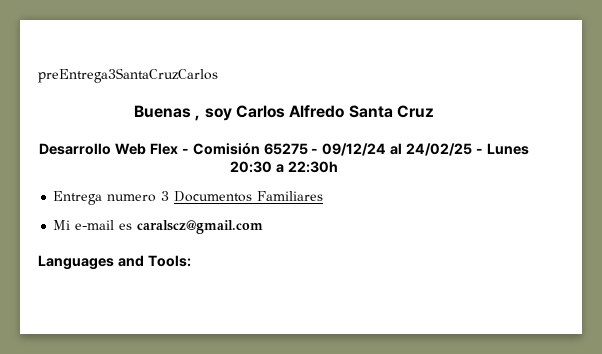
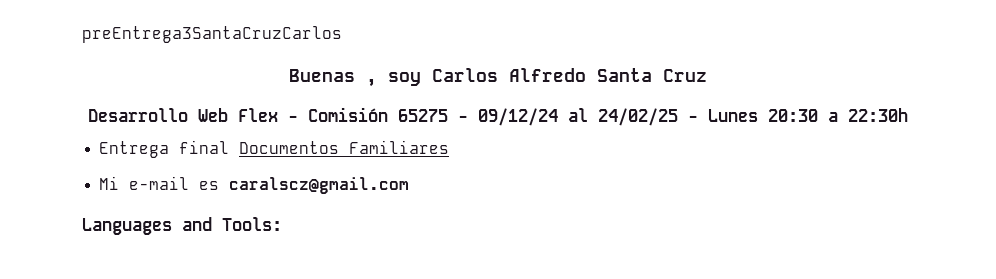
- Entrega numero 3 Documentos Familiares
+ Entrega final Documentos Familiares

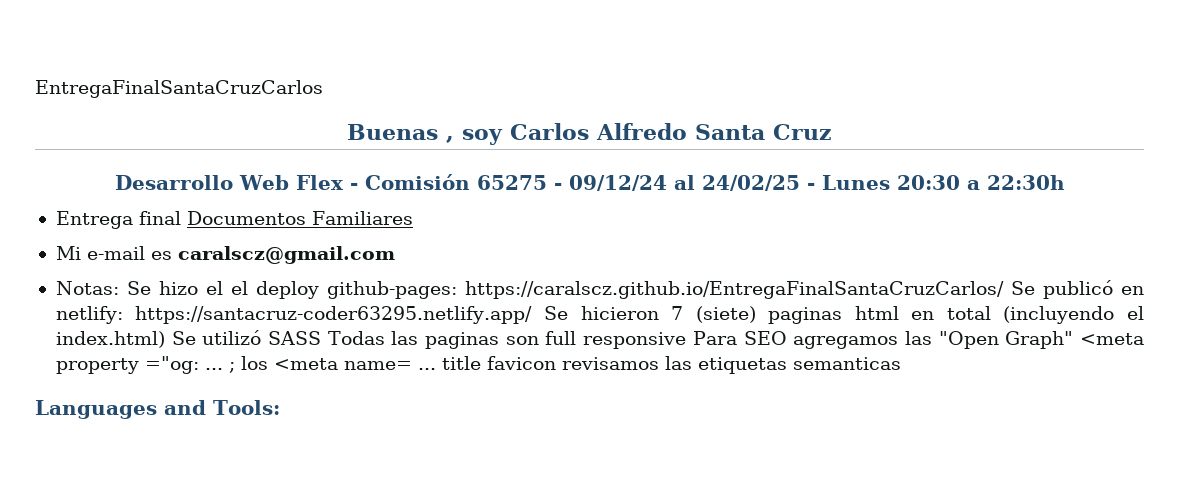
- preEntrega3SantaCruzCarlos
+ EntregaFinalSantaCruzCarlos
+ Notas: Se hizo el el deploy github-pages: https://caralscz.github.io/EntregaFinalSantaCruzCarlos/ Se publicó en netlify: https://santacruz-coder63295.netlify.app/ Se hicieron 7 (siete) paginas html en total (incluyendo el index.html) Se utilizó SASS Todas las paginas son full responsive Para SEO agregamos las "Open Graph" <meta property ="og: ... ; los <meta name= ... title favicon revisamos las etiquetas semanticas

